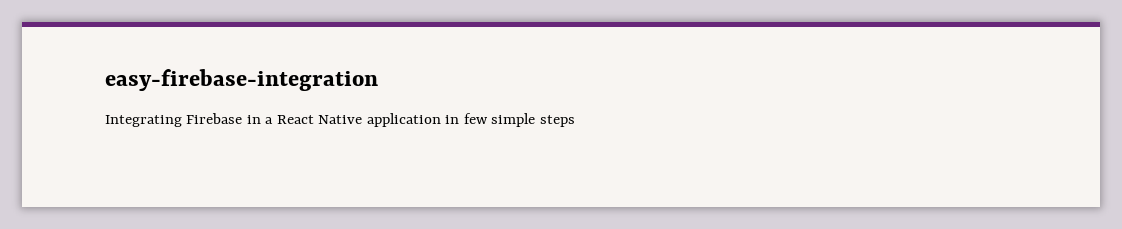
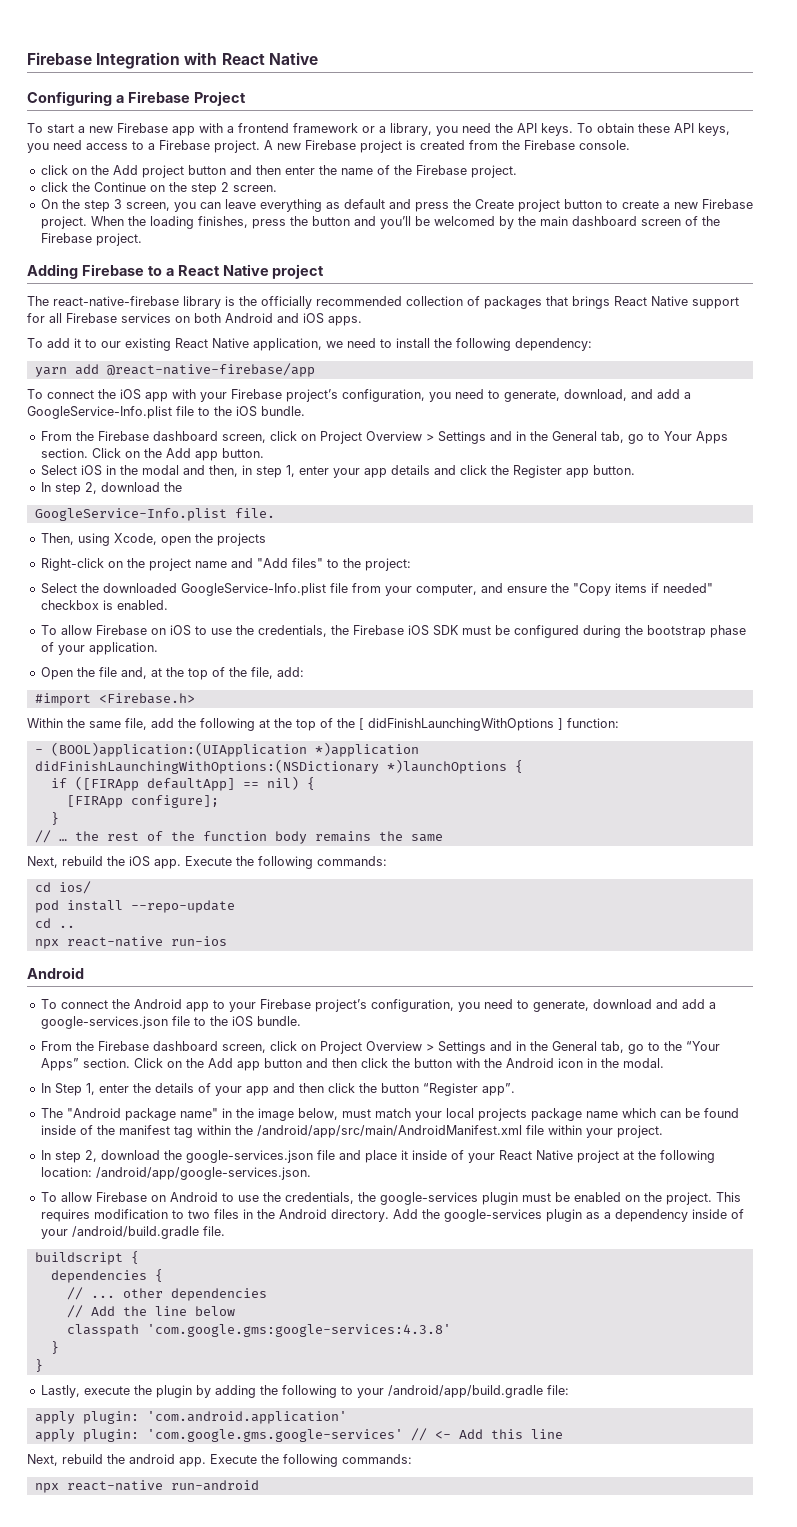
- easy-firebase-integration
- Integrating Firebase in a React Native application in few simple steps
+ Firebase Integration with React Native
+ Configuring a Firebase Project
+ To start a new Firebase app with a frontend framework or a library, you need the API keys. To obtain these API keys, you need access to a Firebase project. A new Firebase project is created from the Firebase console.
+ click on the Add project button and then enter the name of the Firebase project.
+ click the Continue on the step 2 screen.
+ On the step 3 screen, you can leave everything as default and press the Create project button to create a new Firebase project. When the loading finishes, press the button and you’ll be welcomed by the main dashboard screen of the Firebase project.
+ Adding Firebase to a React Native project
+ The react-native-firebase library is the officially recommended collection of packages that brings React Native support for all Firebase services on both Android and iOS apps.
+ To add it to our existing React Native application, we need to install the following dependency:
+ yarn add @react-native-firebase/app
+ To connect the iOS app with your Firebase project’s configuration, you need to generate, download, and add a GoogleService-Info.plist file to the iOS bundle.
+ From the Firebase dashboard screen, click on Project Overview > Settings and in the General tab, go to Your Apps section. Click on the Add app button.
+ Select iOS in the modal and then, in step 1, enter your app details and click the Register app button.
+ In step 2, download the
+ GoogleService-Info.plist file.
+ Then, using Xcode, open the projects
+ Right-click on the project name and "Add files" to the project:
+ Select the downloaded GoogleService-Info.plist file from your computer, and ensure the "Copy items if needed" checkbox is enabled.
+ To allow Firebase on iOS to use the credentials, the Firebase iOS SDK must be configured during the bootstrap phase of your application.
+ Open the file and, at the top of the file, add:
+ #import <Firebase.h>
+ Within the same file, add the following at the top of the [ didFinishLaunchingWithOptions ] function:
+ - (BOOL)application:(UIApplication *)application didFinishLaunchingWithOptions:(NSDictionary *)launchOptions {
+ if ([FIRApp defaultApp] == nil) {
+ [FIRApp configure];
+ }
+ // … the rest of the function body remains the same
+ Next, rebuild the iOS app. Execute the following commands:
+ cd ios/
+ pod install --repo-update
+ cd ..
+ npx react-native run-ios
+ Android
+ To connect the Android app to your Firebase project’s configuration, you need to generate, download and add a google-services.json file to the iOS bundle.
+ From the Firebase dashboard screen, click on Project Overview > Settings and in the General tab, go to the “Your Apps” section. Click on the Add app button and then click the button with the Android icon in the modal.
+ In Step 1, enter the details of your app and then click the button “Register app”.
+ The "Android package name" in the image below, must match your local projects package name which can be found inside of the manifest tag within the /android/app/src/main/AndroidManifest.xml file within your project.
+ In step 2, download the google-services.json file and place it inside of your React Native project at the following location: /android/app/google-services.json.
+ To allow Firebase on Android to use the credentials, the google-services plugin must be enabled on the project. This requires modification to two files in the Android directory. Add the google-services plugin as a dependency inside of your /android/build.gradle file.
+ buildscript {
+ dependencies {
+ // ... other dependencies
+ // Add the line below
+ classpath 'com.google.gms:google-services:4.3.8'
+ }
+ }
+ Lastly, execute the plugin by adding the following to your /android/app/build.gradle file:
+ apply plugin: 'com.android.application'
+ apply plugin: 'com.google.gms.google-services' // <- Add this line
+ Next, rebuild the android app. Execute the following commands:
+ npx react-native run-android

